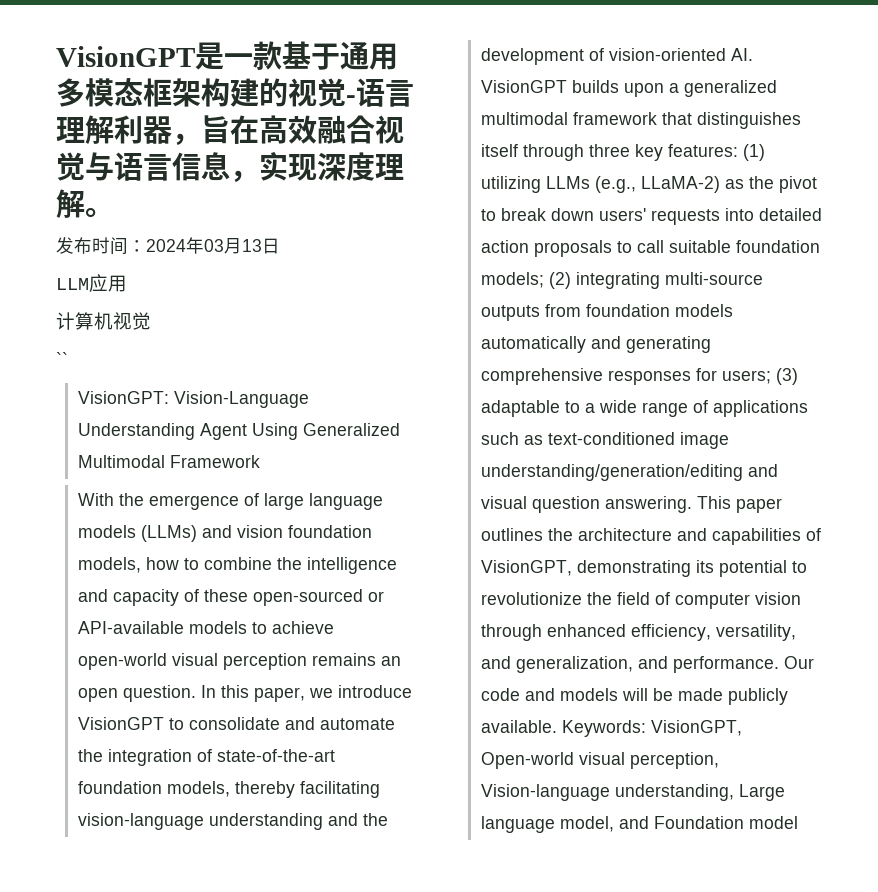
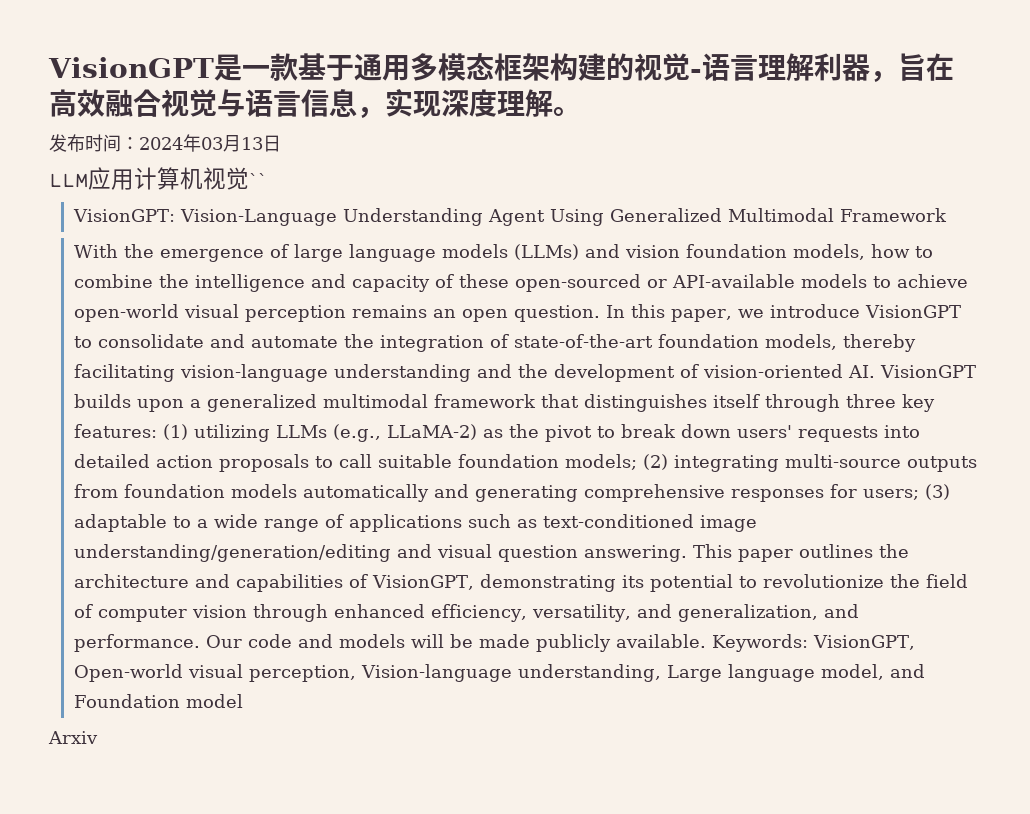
- LLM应用
- 计算机视觉
- ``
+ LLM应用计算机视觉``
+ Arxiv

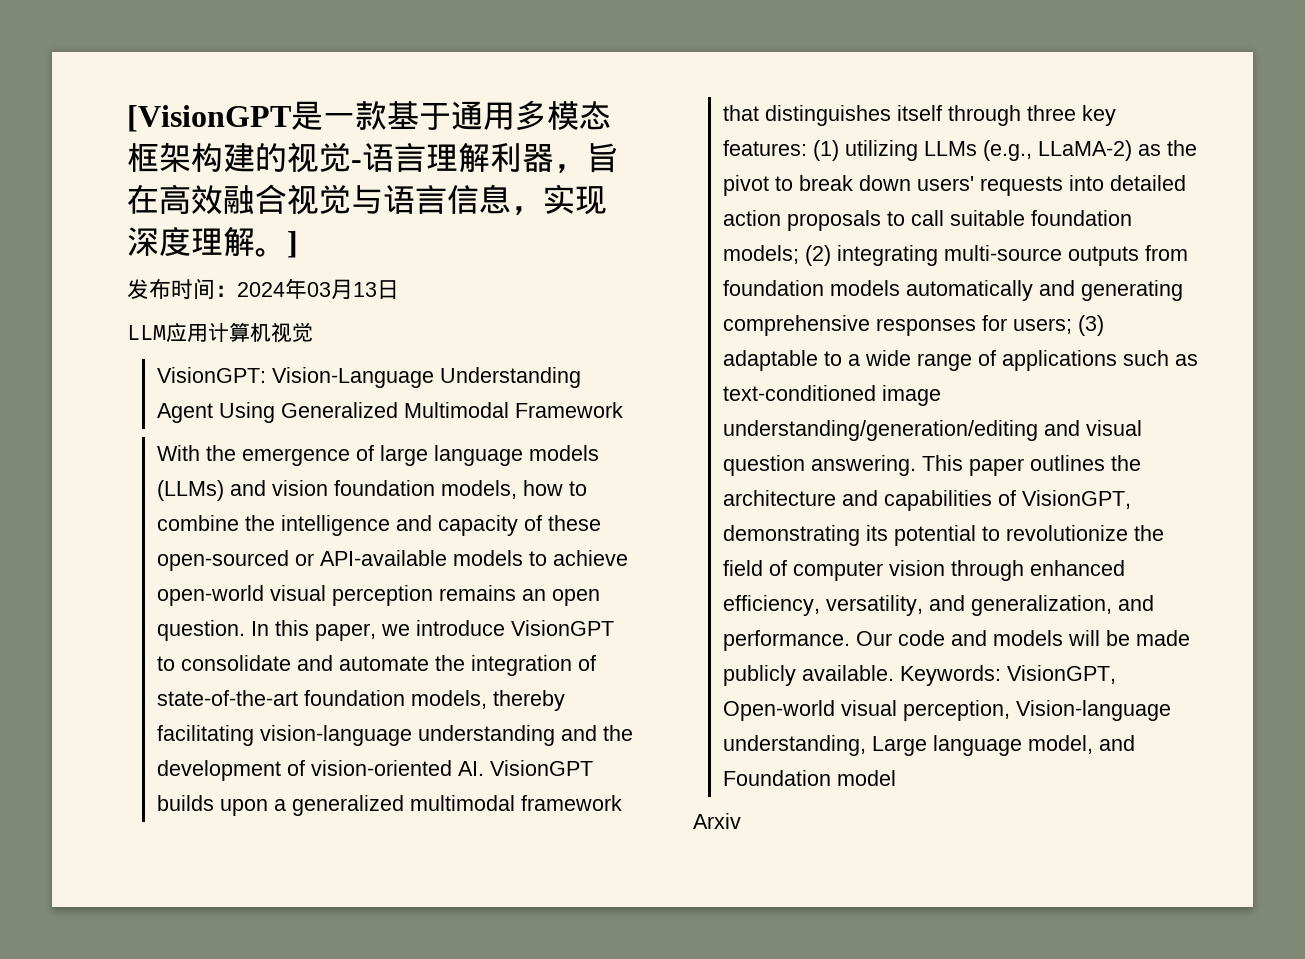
- VisionGPT是一款基于通用多模态框架构建的视觉-语言理解利器，旨在高效融合视觉与语言信息，实现深度理解。
+ [VisionGPT是一款基于通用多模态框架构建的视觉-语言理解利器，旨在高效融合视觉与语言信息，实现深度理解。]
- LLM应用计算机视觉``
+ LLM应用计算机视觉

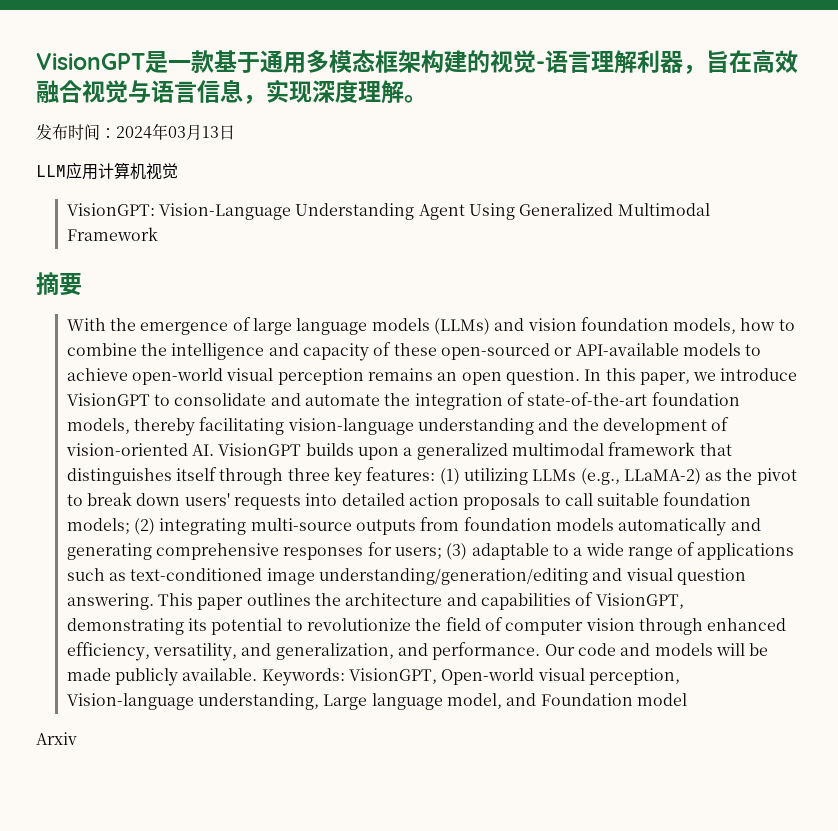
- [VisionGPT是一款基于通用多模态框架构建的视觉-语言理解利器，旨在高效融合视觉与语言信息，实现深度理解。]
+ VisionGPT是一款基于通用多模态框架构建的视觉-语言理解利器，旨在高效融合视觉与语言信息，实现深度理解。
+ 摘要

